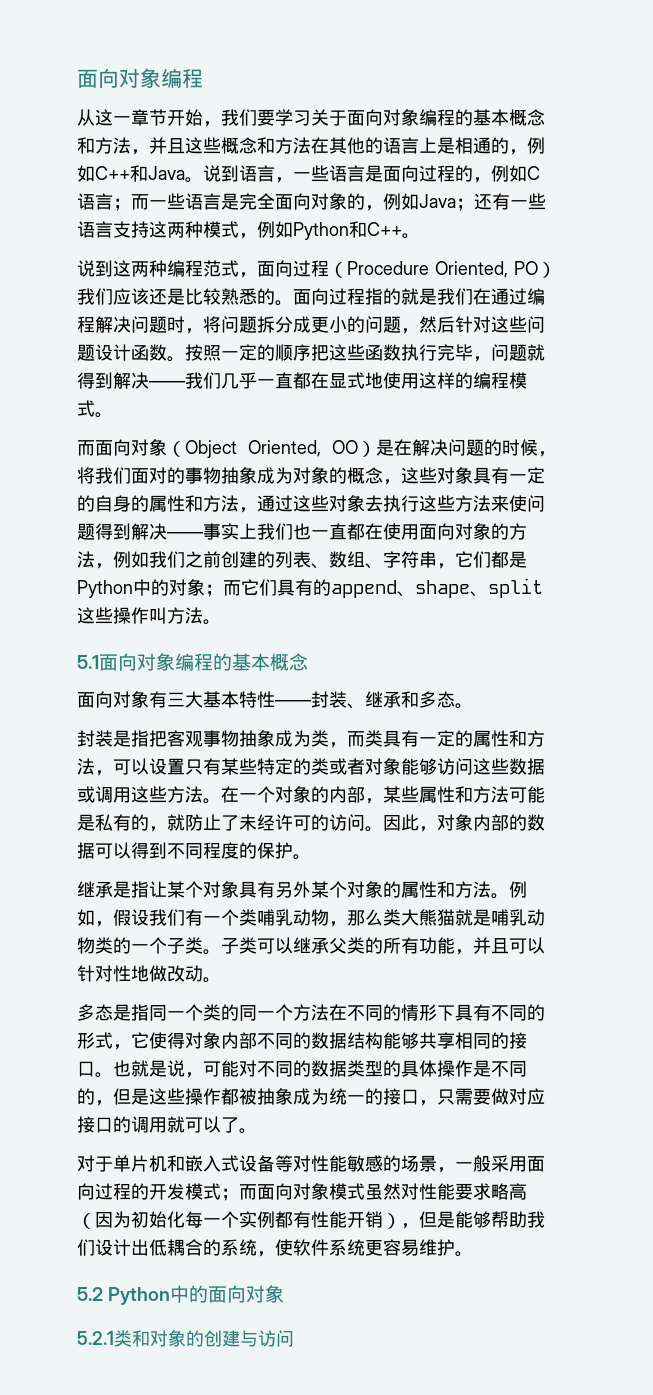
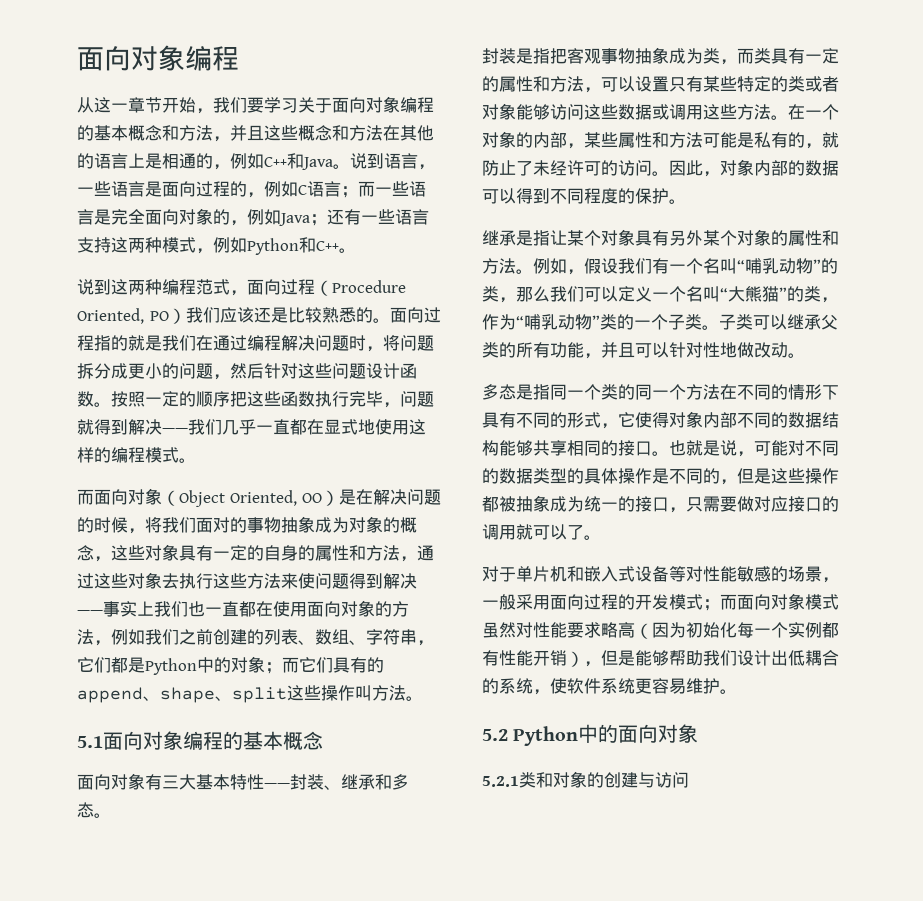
- 例如，假设我们有一个类哺乳动物，那么类大熊猫就是哺乳动物类的一个子类。
+ 例如，假设我们有一个名叫“哺乳动物”的类，那么我们可以定义一个名叫“大熊猫”的类，作为“哺乳动物”类的一个子类。

